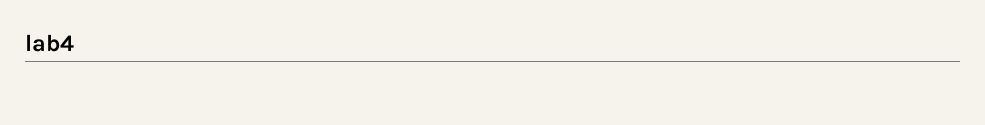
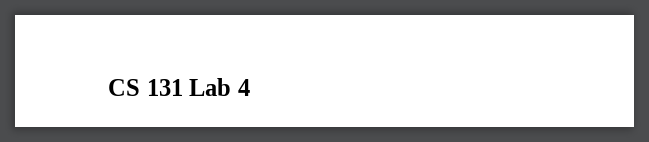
- lab4
+ CS 131 Lab 4

